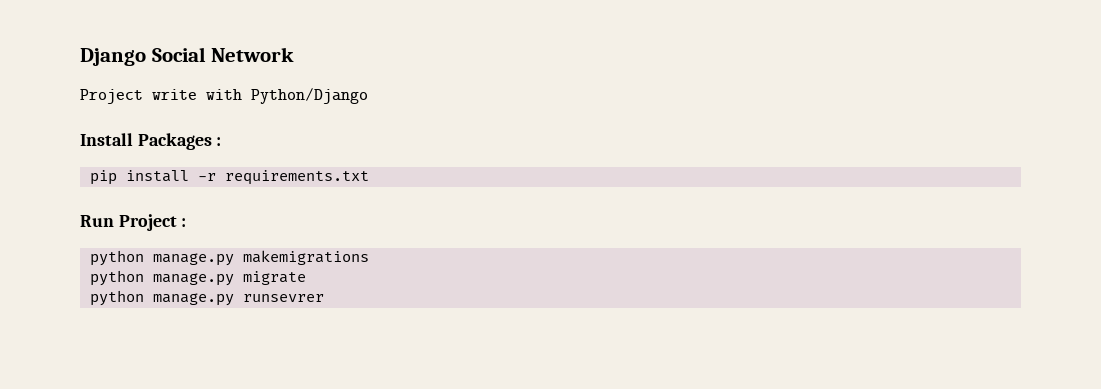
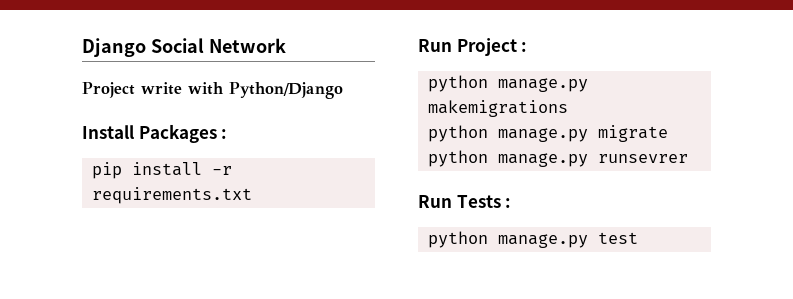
+ Run Tests :
+ python manage.py test

